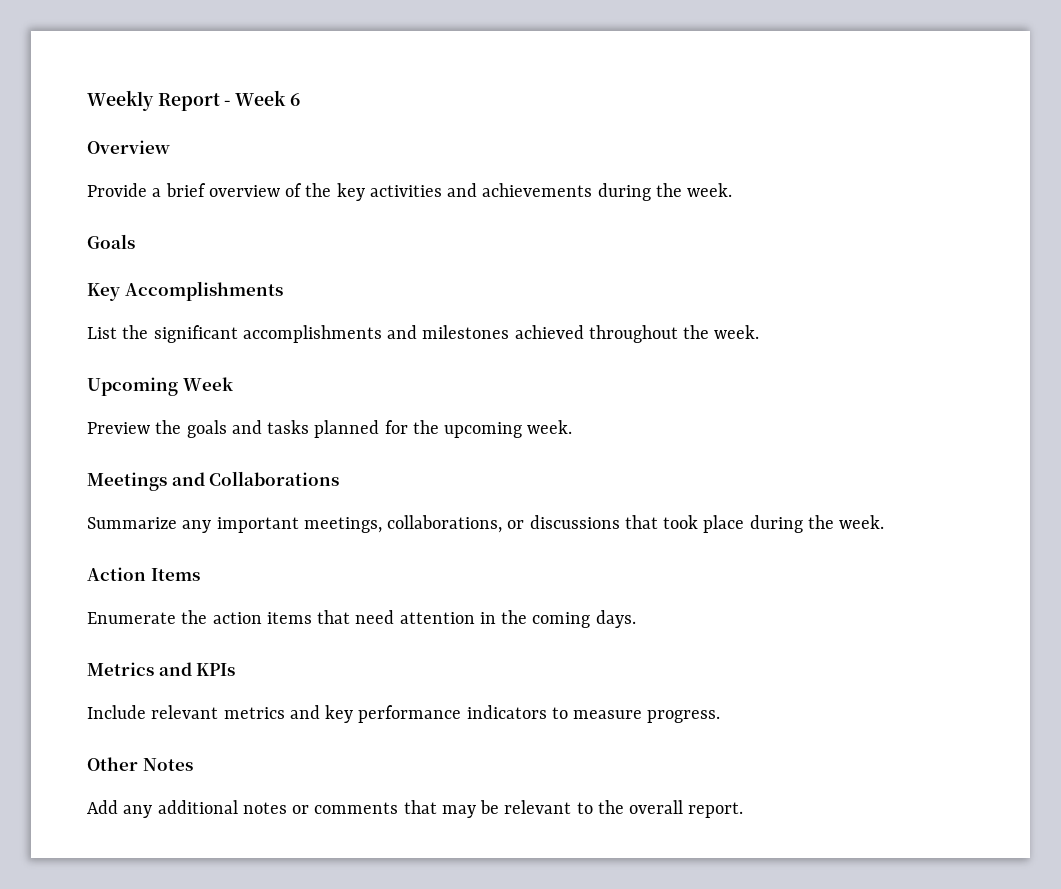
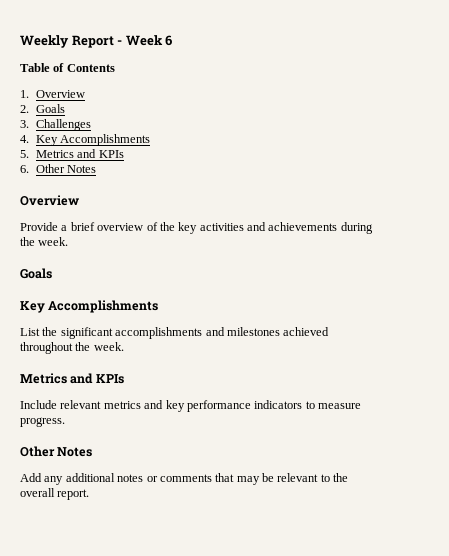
+ Table of Contents
+ 1. Overview
+ 2. Goals
+ 3. Challenges
+ 4. Key Accomplishments
+ 5. Metrics and KPIs
+ 6. Other Notes
- Upcoming Week
- Preview the goals and tasks planned for the upcoming week.
- Meetings and Collaborations
- Summarize any important meetings, collaborations, or discussions that took place during the week.
- Action Items
- Enumerate the action items that need attention in the coming days.

